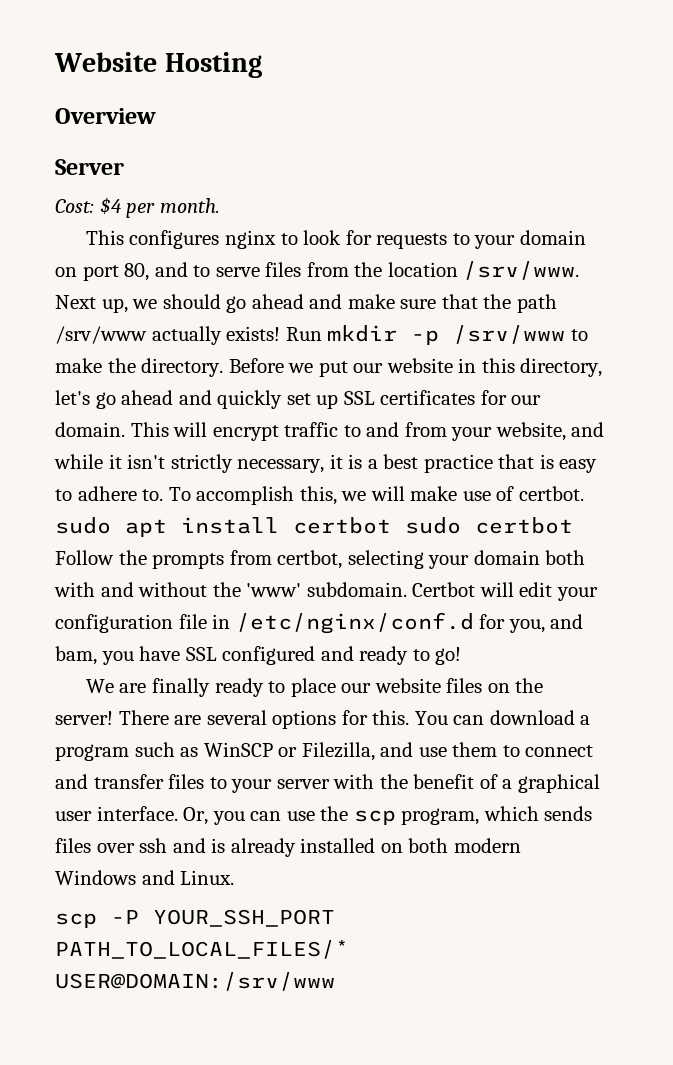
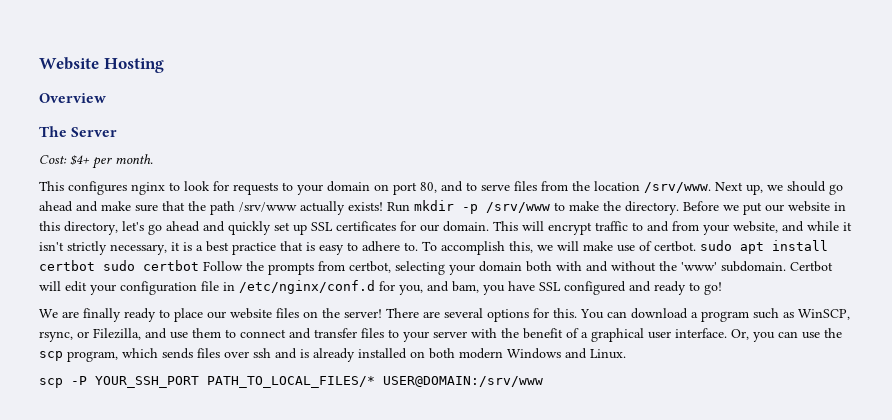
- Server
+ The Server
- Cost: $4 per month.
+ Cost: $4+ per month.
- You can download a program such as WinSCP or Filezilla, and use them to connect and transfer files to your server with the benefit of a graphical user interface.
+ You can download a program such as WinSCP, rsync, or Filezilla, and use them to connect and transfer files to your server with the benefit of a graphical user interface.

